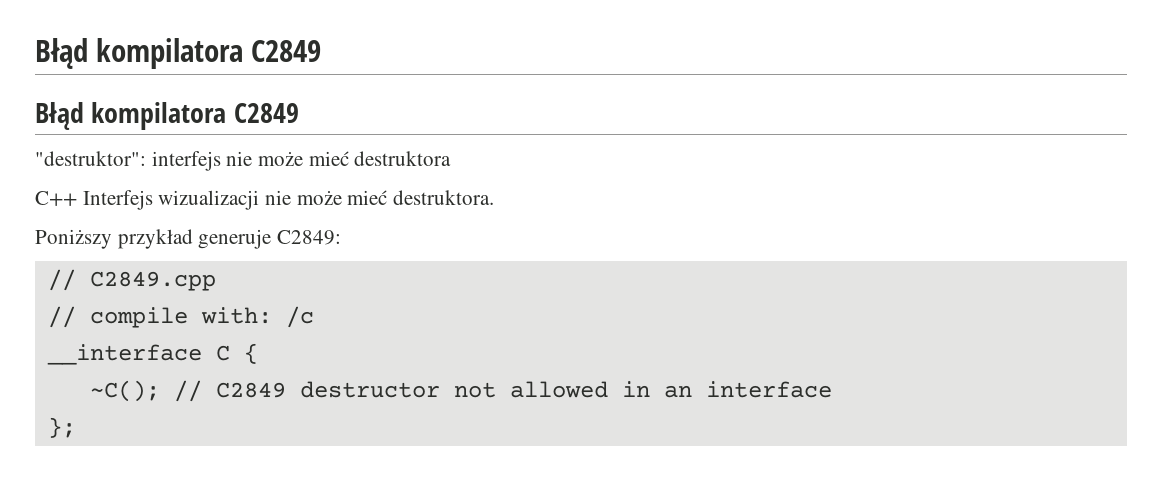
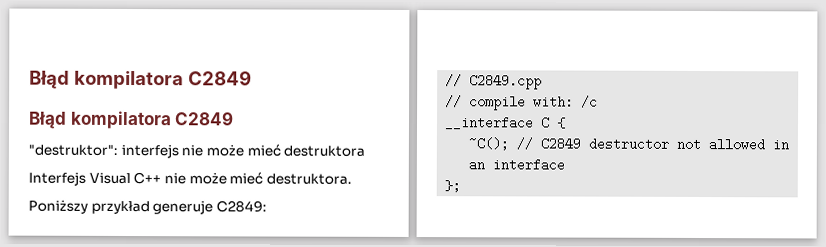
- C++ Interfejs wizualizacji nie może mieć destruktora.
+ Interfejs Visual C++ nie może mieć destruktora.

